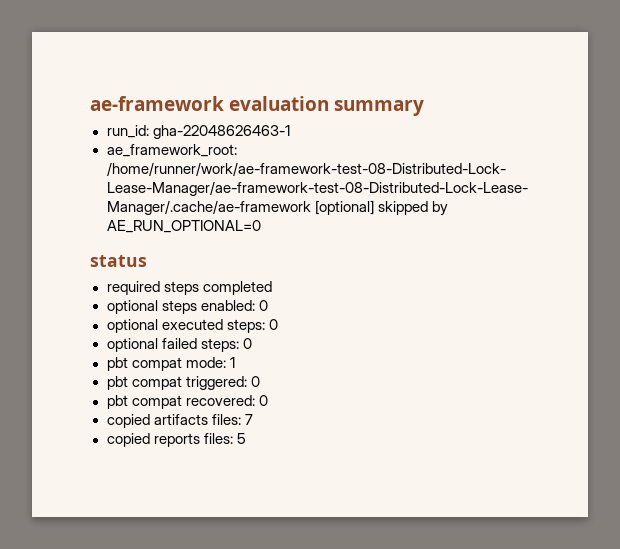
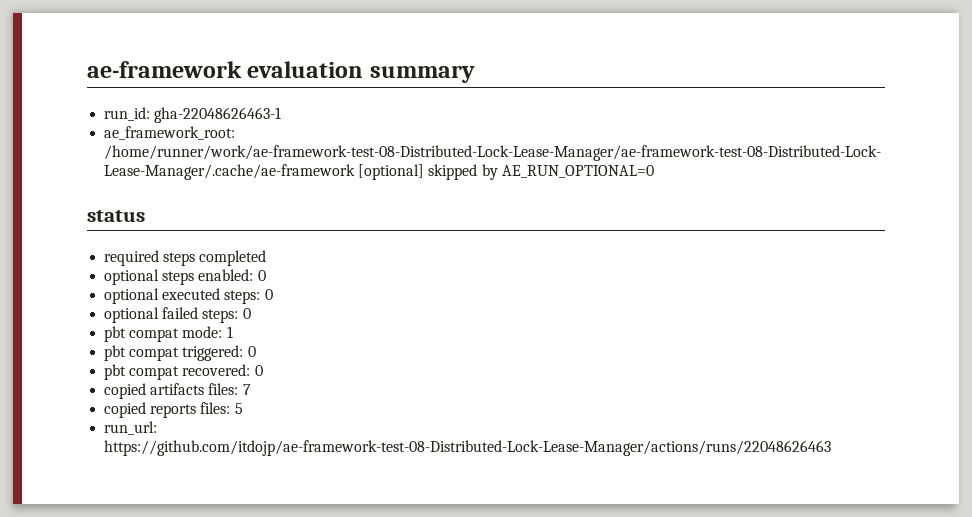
+ run_url: https://github.com/itdojp/ae-framework-test-08-Distributed-Lock-Lease-Manager/actions/runs/22048626463

